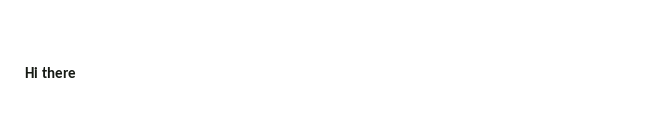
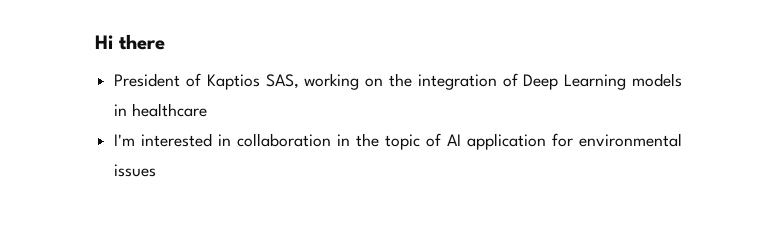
+ President of Kaptios SAS, working on the integration of Deep Learning models in healthcare
+ I'm interested in collaboration in the topic of AI application for environmental issues

